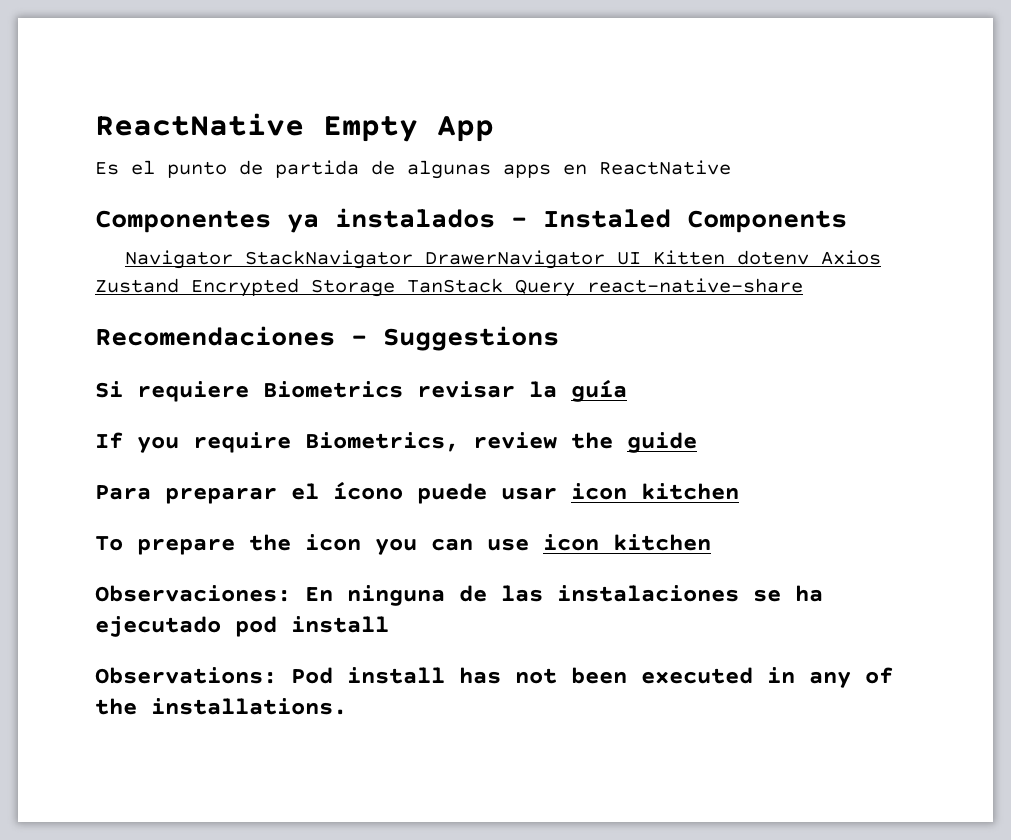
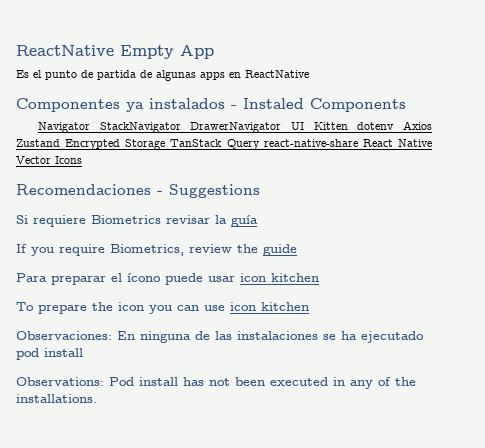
- Navigator StackNavigator DrawerNavigator UI Kitten dotenv Axios Zustand Encrypted Storage TanStack Query react-native-share
+ Navigator StackNavigator DrawerNavigator UI Kitten dotenv Axios Zustand Encrypted Storage TanStack Query react-native-share React Native Vector Icons

